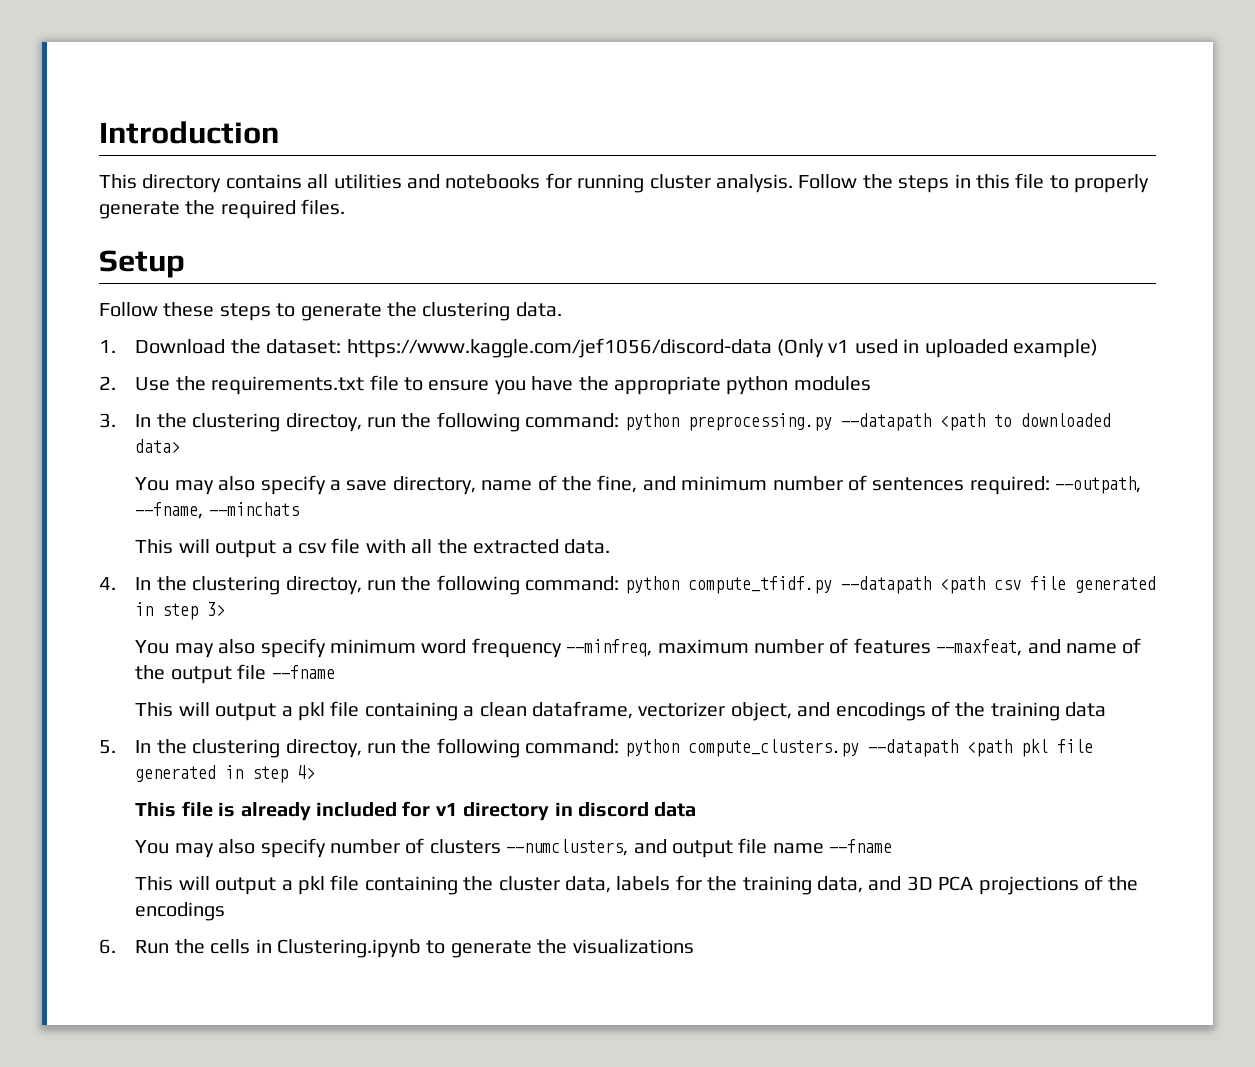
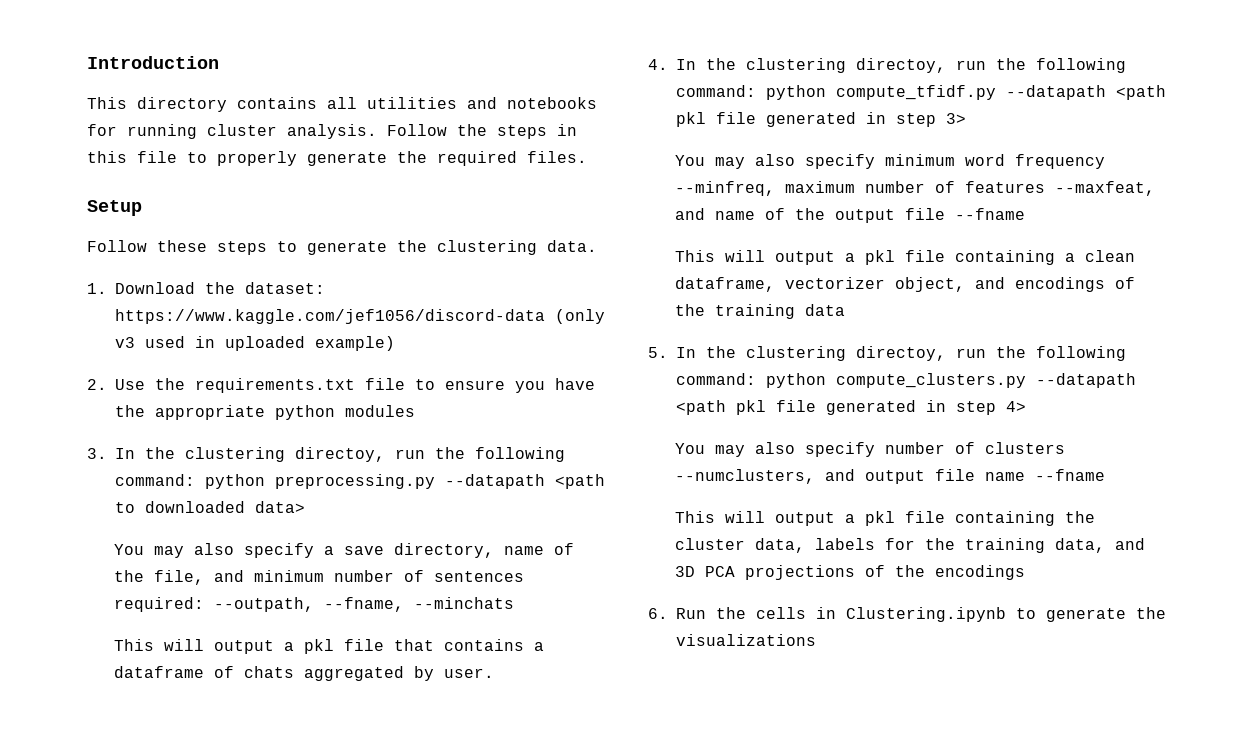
- 1. Download the dataset: https://www.kaggle.com/jef1056/discord-data (Only v1 used in uploaded example)
+ 1. Download the dataset: https://www.kaggle.com/jef1056/discord-data (only v3 used in uploaded example)
- You may also specify a save directory, name of the fine, and minimum number of sentences required: --outpath, --fname, --minchats
+ You may also specify a save directory, name of the file, and minimum number of sentences required: --outpath, --fname, --minchats
- This will output a csv file with all the extracted data.
+ This will output a pkl file that contains a dataframe of chats aggregated by user.
- 4. In the clustering directoy, run the following command: python compute_tfidf.py --datapath <path csv file generated in step 3>
+ 4. In the clustering directoy, run the following command: python compute_tfidf.py --datapath <path pkl file generated in step 3>
- This file is already included for v1 directory in discord data

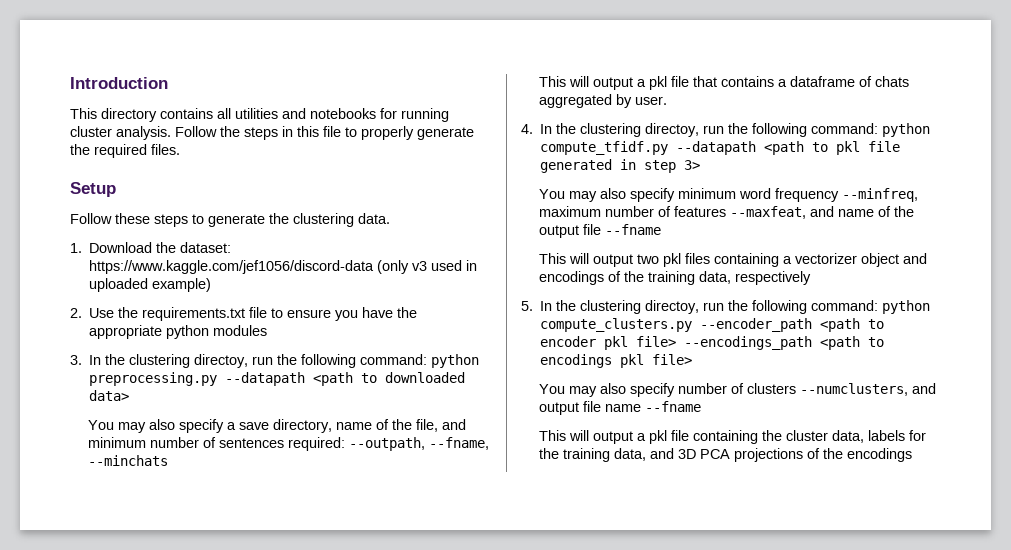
- 4. In the clustering directoy, run the following command: python compute_tfidf.py --datapath <path pkl file generated in step 3>
+ 4. In the clustering directoy, run the following command: python compute_tfidf.py --datapath <path to pkl file generated in step 3>
- This will output a pkl file containing a clean dataframe, vectorizer object, and encodings of the training data
+ This will output two pkl files containing a vectorizer object and encodings of the training data, respectively
- 5. In the clustering directoy, run the following command: python compute_clusters.py --datapath <path pkl file generated in step 4>
+ 5. In the clustering directoy, run the following command: python compute_clusters.py --encoder_path <path to encoder pkl file> --encodings_path <path to encodings pkl file>
- 6. Run the cells in Clustering.ipynb to generate the visualizations

